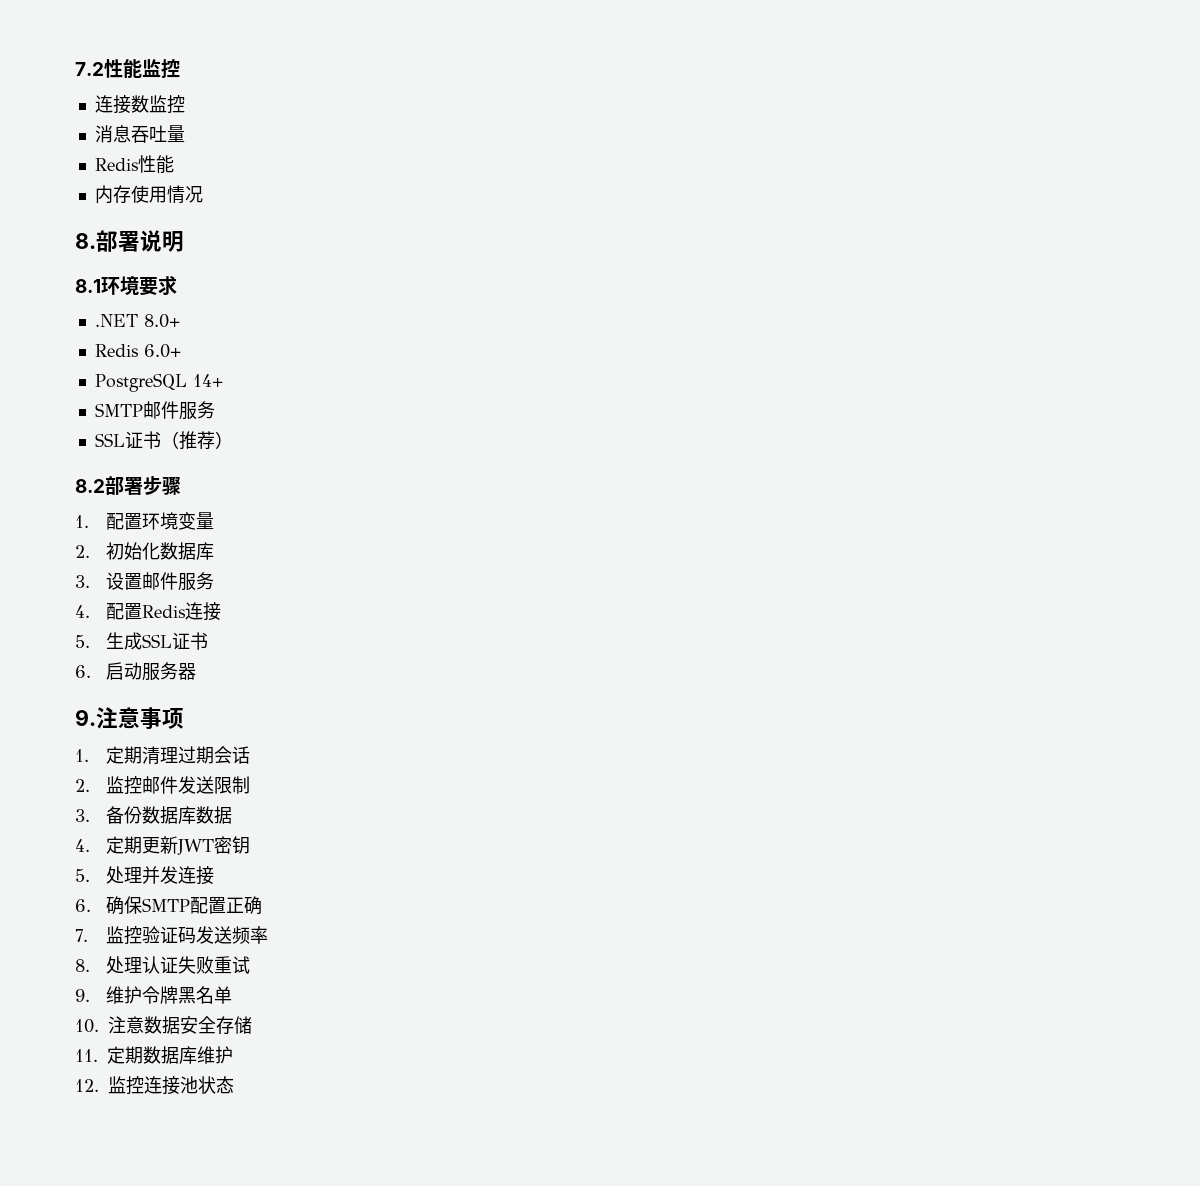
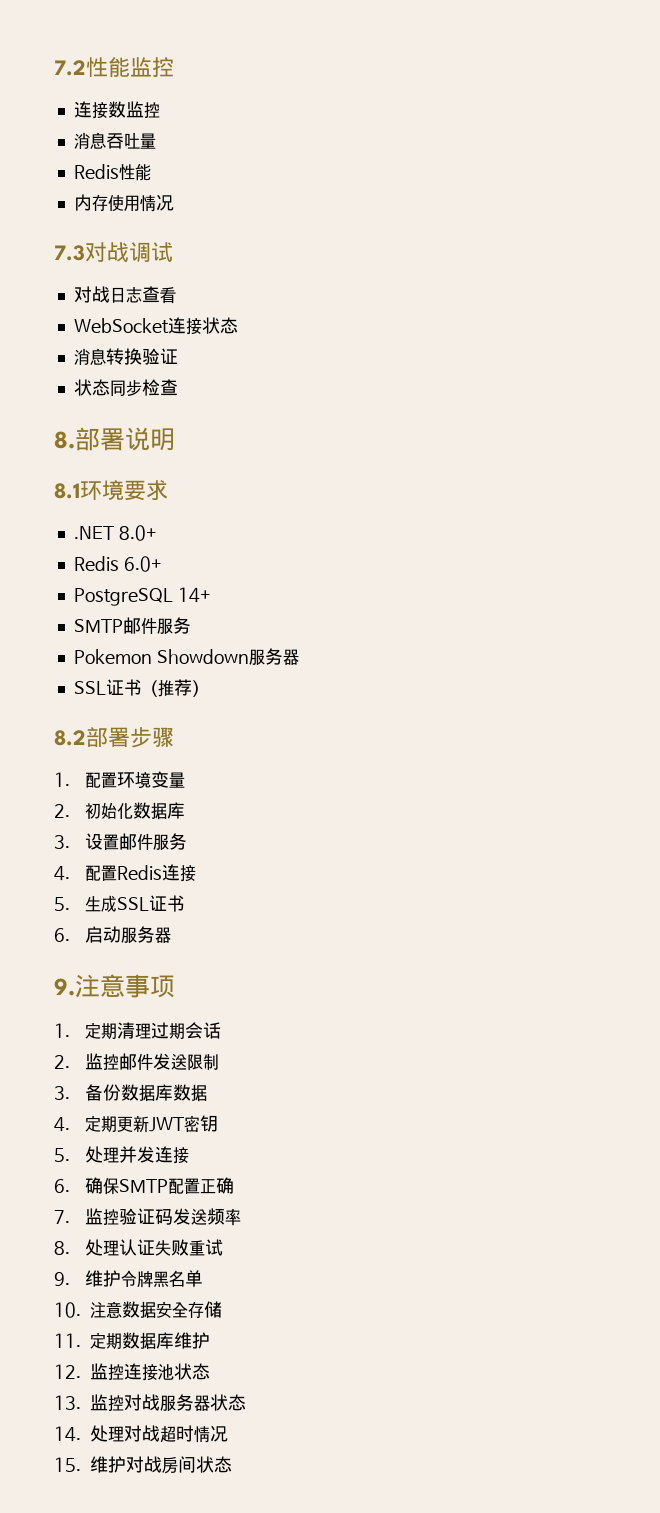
+ 7.3对战调试
+ 对战日志查看
+ WebSocket连接状态
+ 消息转换验证
+ 状态同步检查
+ Pokemon Showdown服务器
+ 13.监控对战服务器状态
+ 14.处理对战超时情况
+ 15.维护对战房间状态

